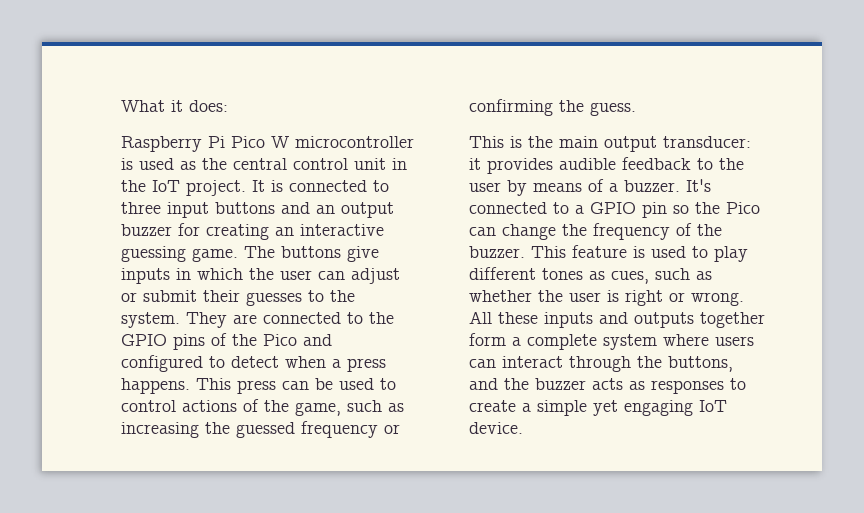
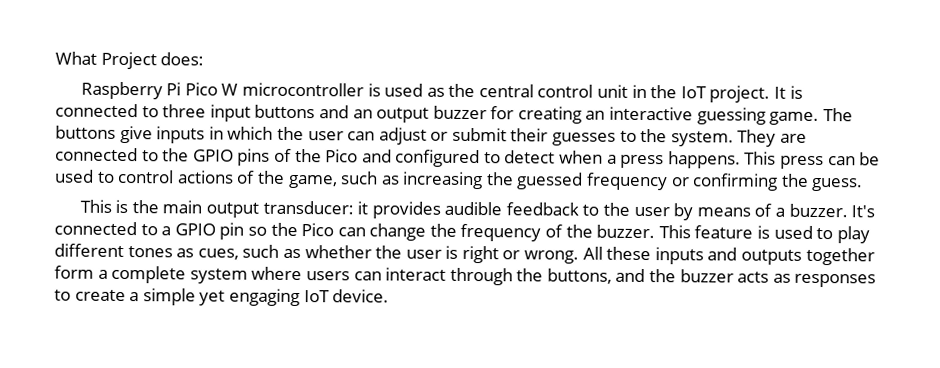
- What it does:
+ What Project does:

